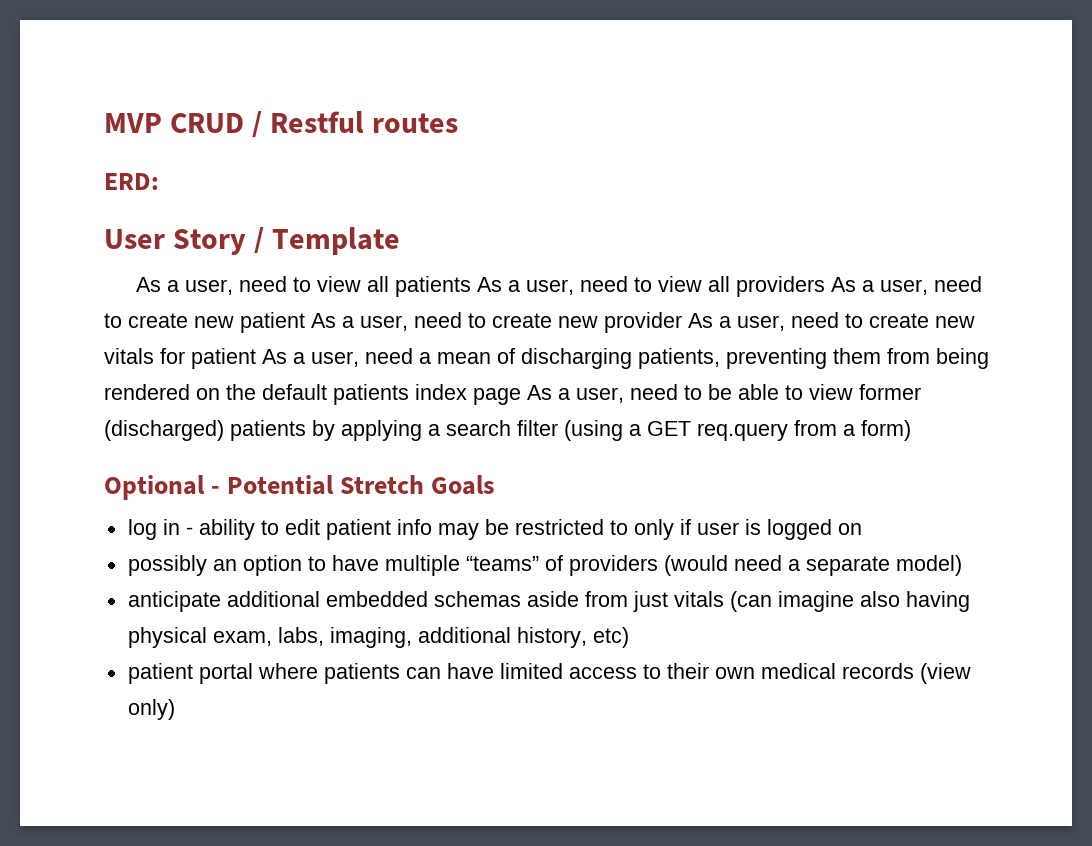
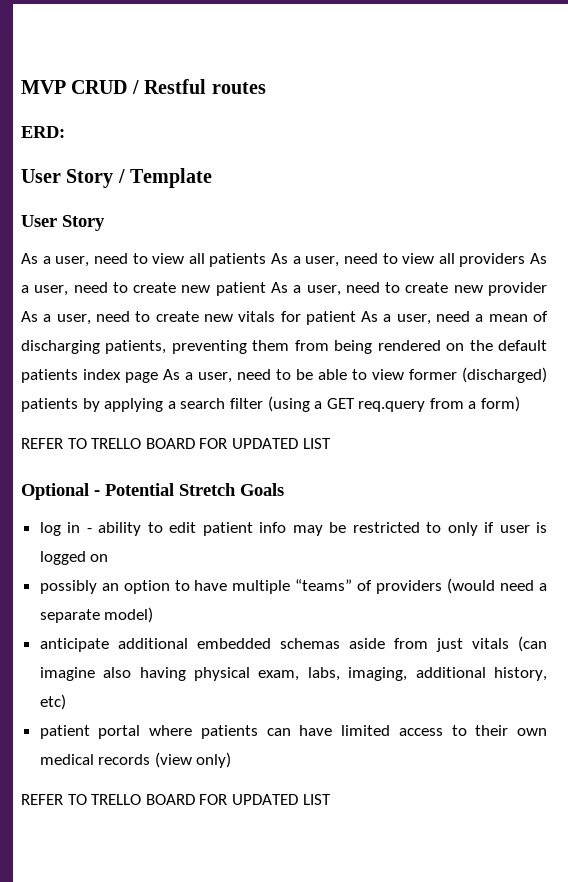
  User Story / Template
+ User Story
  As a user, need to view all patients As a user, need to view all providers As a user, need to create new patient As a user, need to create new provider As a user, need to create new vitals for patient As a user, need a mean of discharging patients, preventing them from being rendered on the default patients index page As a user, need to be able to view former (discharged) patients by applying a search filter (using a GET req.query from a form)
+ REFER TO TRELLO BOARD FOR UPDATED LIST
  patient portal where patients can have limited access to their own medical records (view only)
+ REFER TO TRELLO BOARD FOR UPDATED LIST

